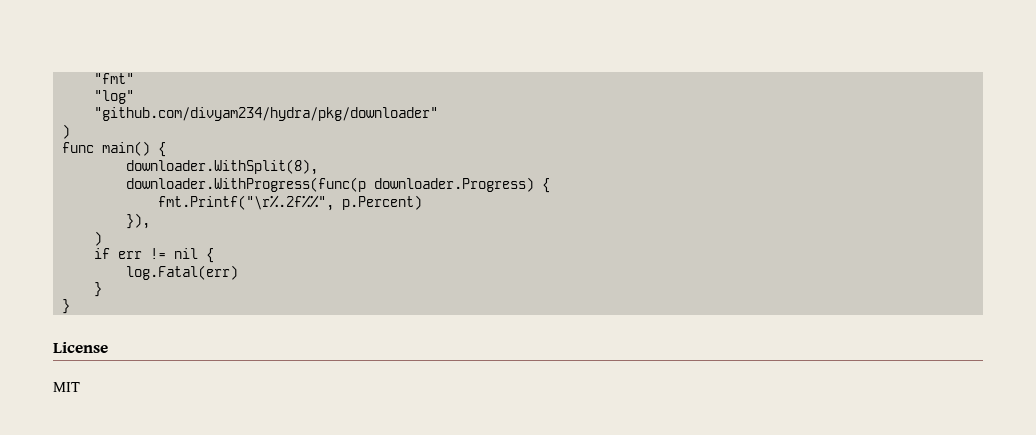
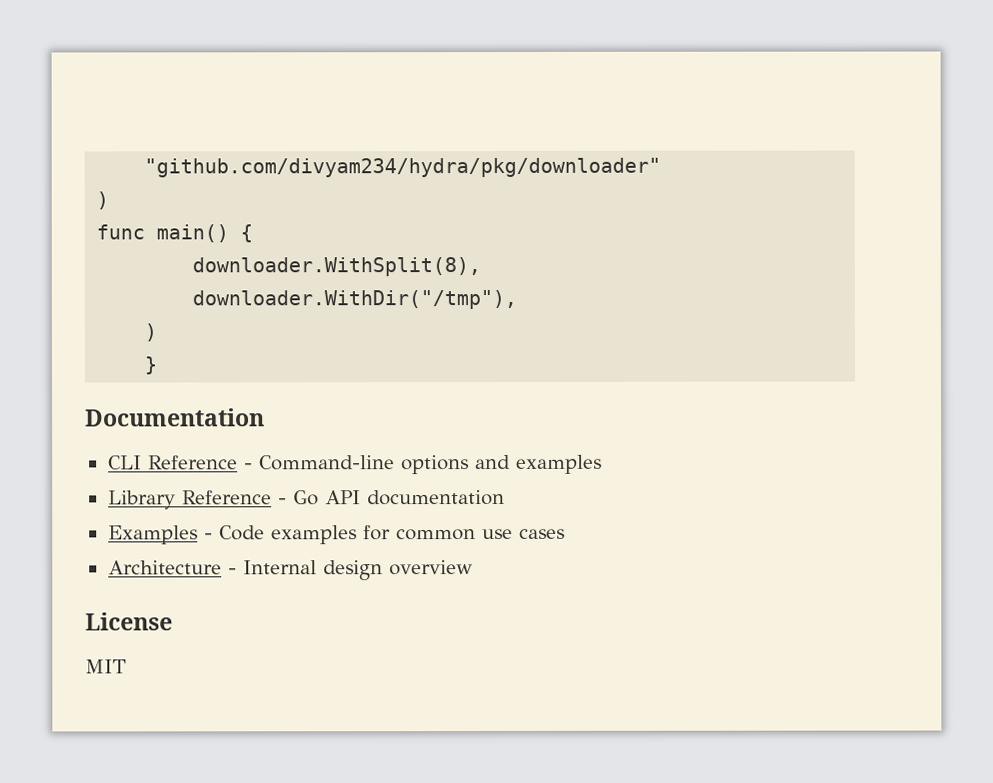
- "fmt"
- "log"
- downloader.WithProgress(func(p downloader.Progress) {
- fmt.Printf("\r%.2f%%", p.Percent)
- }),
+ downloader.WithDir("/tmp"),
  )
- if err != nil {
- log.Fatal(err)
  }
- }
+ Documentation
+ CLI Reference - Command-line options and examples
+ Library Reference - Go API documentation
+ Examples - Code examples for common use cases
+ Architecture - Internal design overview

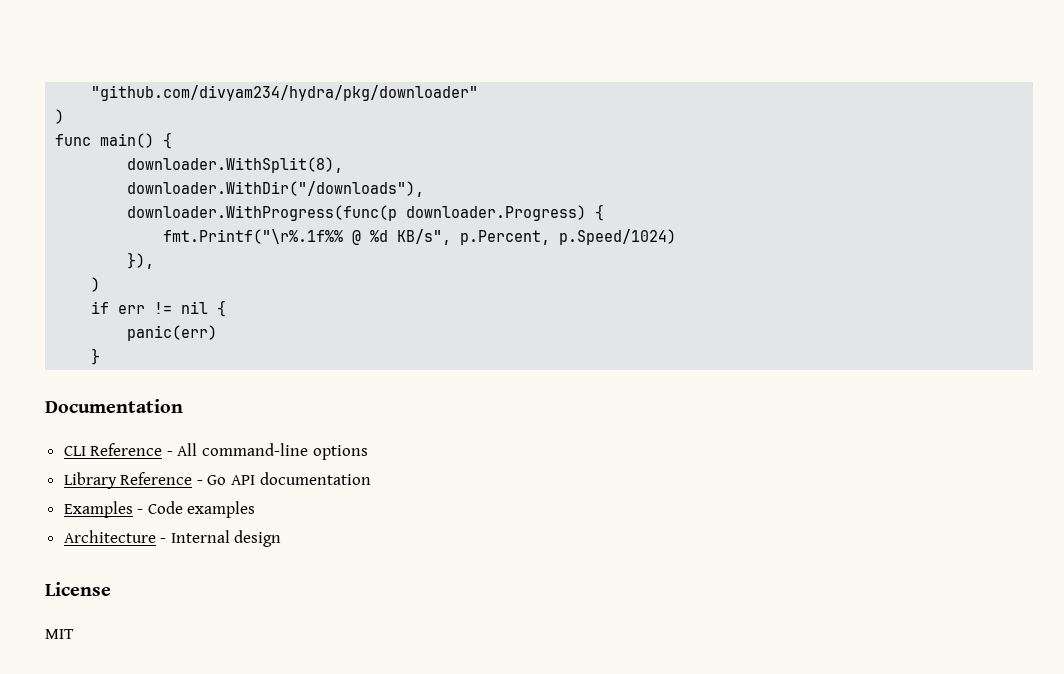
- downloader.WithDir("/tmp"),
+ downloader.WithDir("/downloads"),
+ downloader.WithProgress(func(p downloader.Progress) {
+ fmt.Printf("\r%.1f%% @ %d KB/s", p.Percent, p.Speed/1024)
+ }),
  )
+ if err != nil {
+ panic(err)
- CLI Reference - Command-line options and examples
+ CLI Reference - All command-line options
- Examples - Code examples for common use cases
+ Examples - Code examples
- Architecture - Internal design overview
+ Architecture - Internal design

